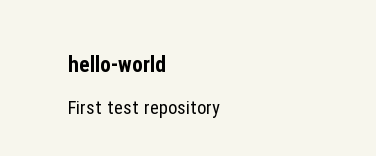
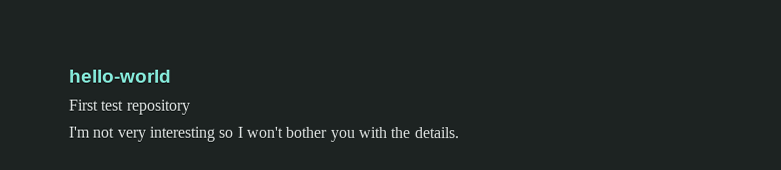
+ I'm not very interesting so I won't bother you with the details.

